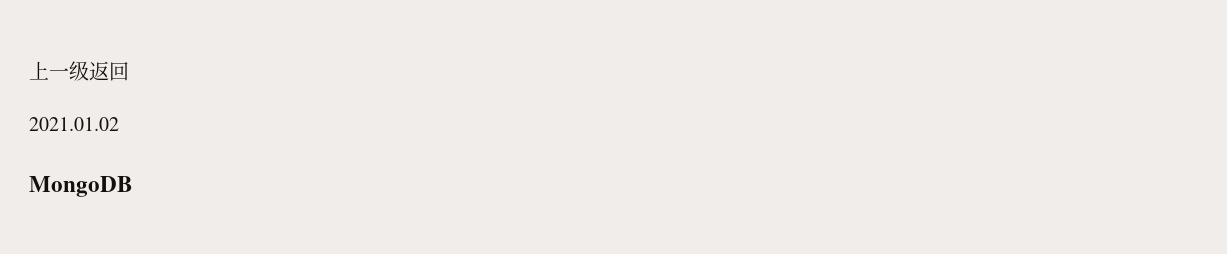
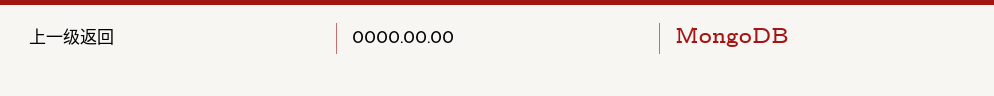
- 2021.01.02
+ 0000.00.00

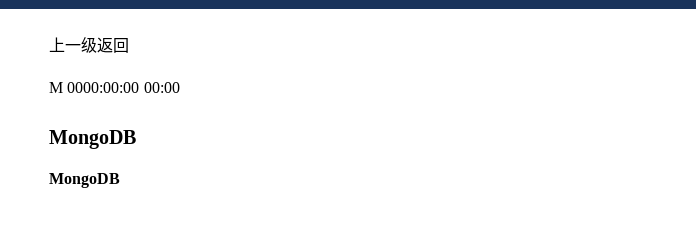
- 0000.00.00
+ M 0000:00:00 00:00
+ MongoDB

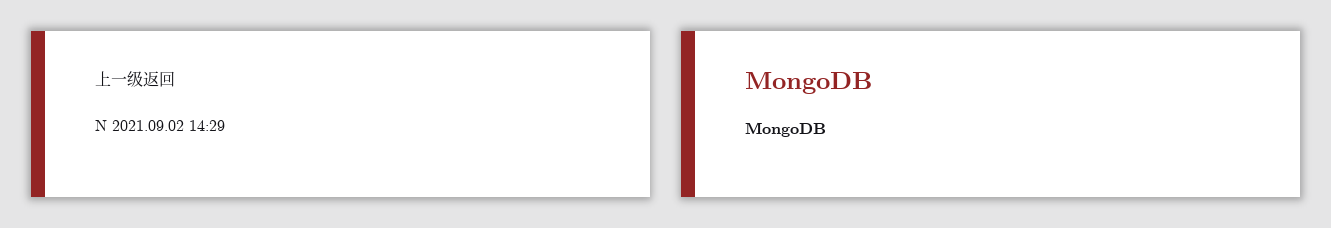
- M 0000:00:00 00:00
+ N 2021.09.02 14:29

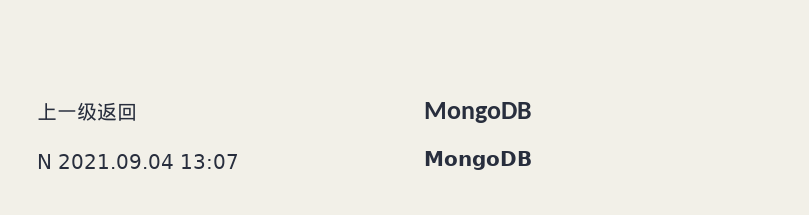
- N 2021.09.02 14:29
+ N 2021.09.04 13:07

